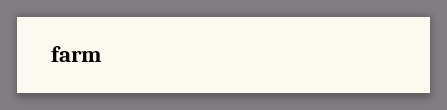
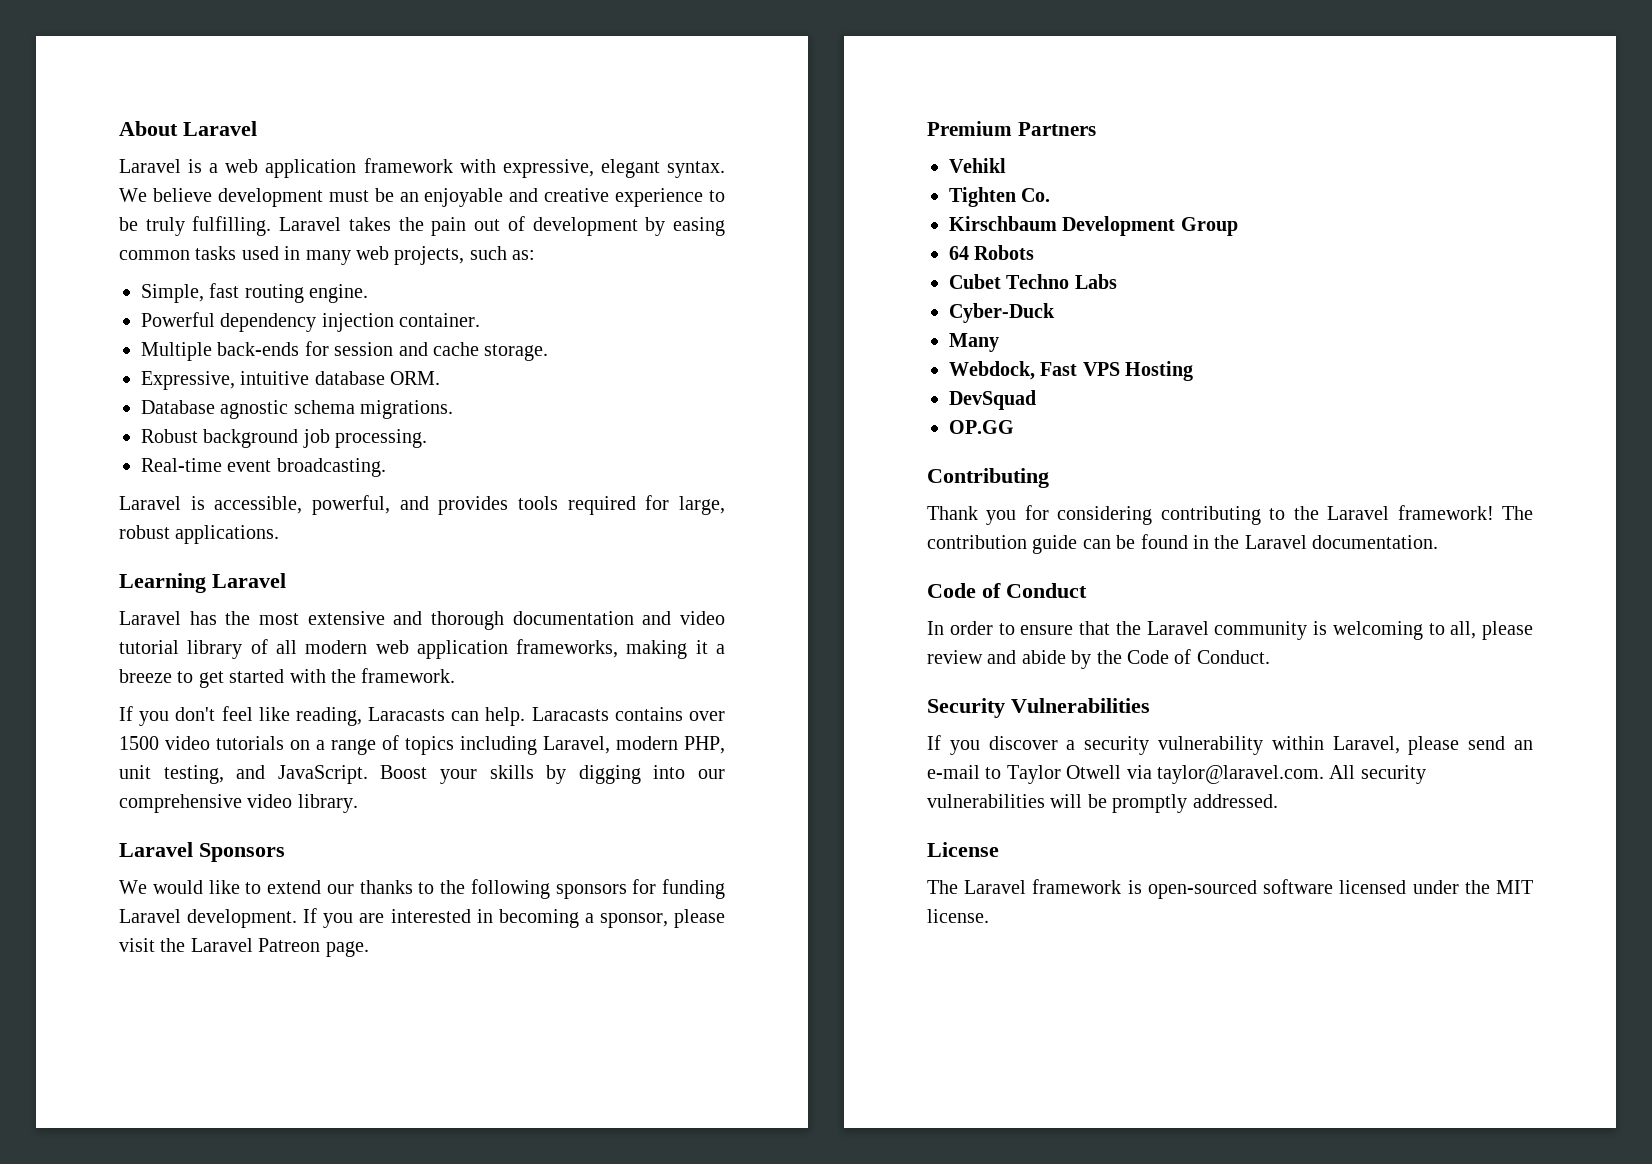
- farm
+ About Laravel
+ Laravel is a web application framework with expressive, elegant syntax. We believe development must be an enjoyable and creative experience to be truly fulfilling. Laravel takes the pain out of development by easing common tasks used in many web projects, such as:
+ Simple, fast routing engine.
+ Powerful dependency injection container.
+ Multiple back-ends for session and cache storage.
+ Expressive, intuitive database ORM.
+ Database agnostic schema migrations.
+ Robust background job processing.
+ Real-time event broadcasting.
+ Laravel is accessible, powerful, and provides tools required for large, robust applications.
+ Learning Laravel
+ Laravel has the most extensive and thorough documentation and video tutorial library of all modern web application frameworks, making it a breeze to get started with the framework.
+ If you don't feel like reading, Laracasts can help. Laracasts contains over 1500 video tutorials on a range of topics including Laravel, modern PHP, unit testing, and JavaScript. Boost your skills by digging into our comprehensive video library.
+ Laravel Sponsors
+ We would like to extend our thanks to the following sponsors for funding Laravel development. If you are interested in becoming a sponsor, please visit the Laravel Patreon page.
+ Premium Partners
+ Vehikl
+ Tighten Co.
+ Kirschbaum Development Group
+ 64 Robots
+ Cubet Techno Labs
+ Cyber-Duck
+ Many
+ Webdock, Fast VPS Hosting
+ DevSquad
+ OP.GG
+ Contributing
+ Thank you for considering contributing to the Laravel framework! The contribution guide can be found in the Laravel documentation.
+ Code of Conduct
+ In order to ensure that the Laravel community is welcoming to all, please review and abide by the Code of Conduct.
+ Security Vulnerabilities
+ If you discover a security vulnerability within Laravel, please send an e-mail to Taylor Otwell via taylor@laravel.com. All security vulnerabilities will be promptly addressed.
+ License
+ The Laravel framework is open-sourced software licensed under the MIT license.

